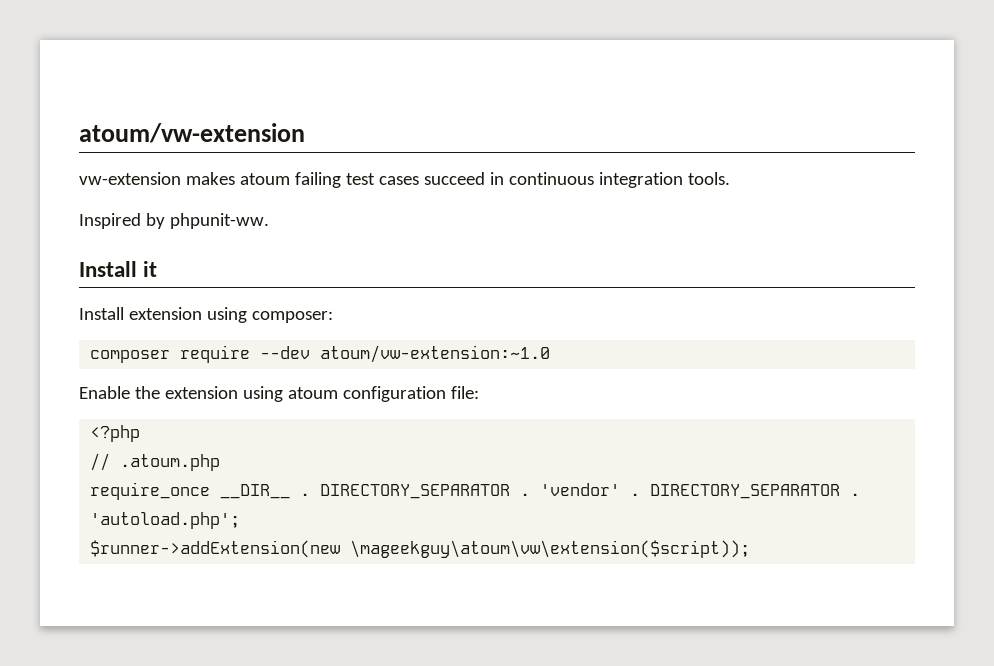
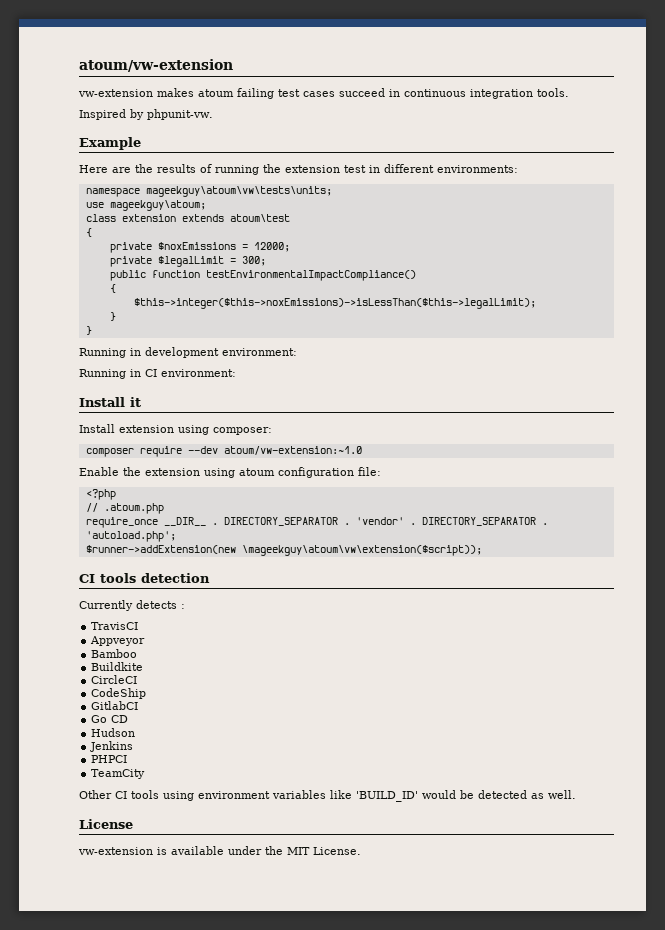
- Inspired by phpunit-ww.
+ Inspired by phpunit-vw.
+ Example
+ Here are the results of running the extension test in different environments:
+ namespace mageekguy\atoum\vw\tests\units;
+ use mageekguy\atoum;
+ class extension extends atoum\test
+ {
+ private $noxEmissions = 12000;
+ private $legalLimit = 300;
+ public function testEnvironmentalImpactCompliance()
+ {
+ $this->integer($this->noxEmissions)->isLessThan($this->legalLimit);
+ }
+ }
+ Running in development environment:
+ Running in CI environment:
+ CI tools detection
+ Currently detects :
+ TravisCI
+ Appveyor
+ Bamboo
+ Buildkite
+ CircleCI
+ CodeShip
+ GitlabCI
+ Go CD
+ Hudson
+ Jenkins
+ PHPCI
+ TeamCity
+ Other CI tools using environment variables like 'BUILD_ID' would be detected as well.
+ License
+ vw-extension is available under the MIT License.

